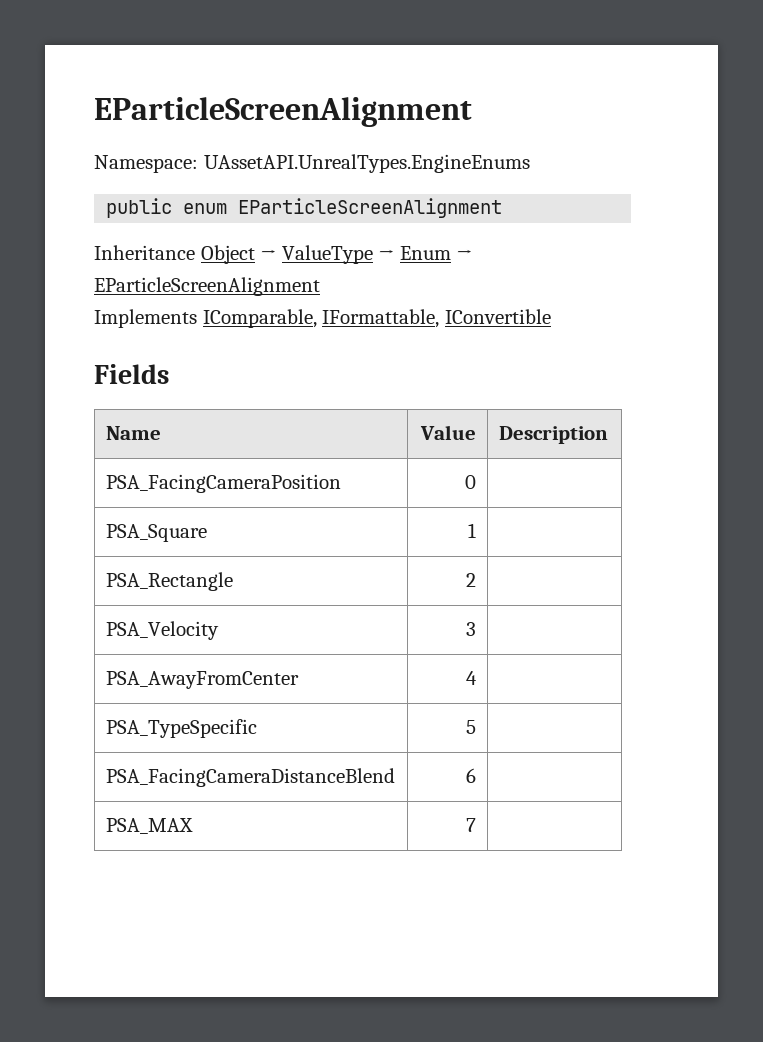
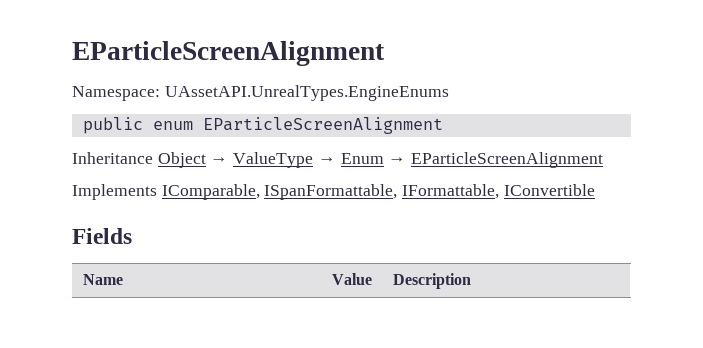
- Implements IComparable, IFormattable, IConvertible
+ Implements IComparable, ISpanFormattable, IFormattable, IConvertible
- PSA_FacingCameraPosition | 0 |
- PSA_Square | 1 |
- PSA_Rectangle | 2 |
- PSA_Velocity | 3 |
- PSA_AwayFromCenter | 4 |
- PSA_TypeSpecific | 5 |
- PSA_FacingCameraDistanceBlend | 6 |
- PSA_MAX | 7 |

